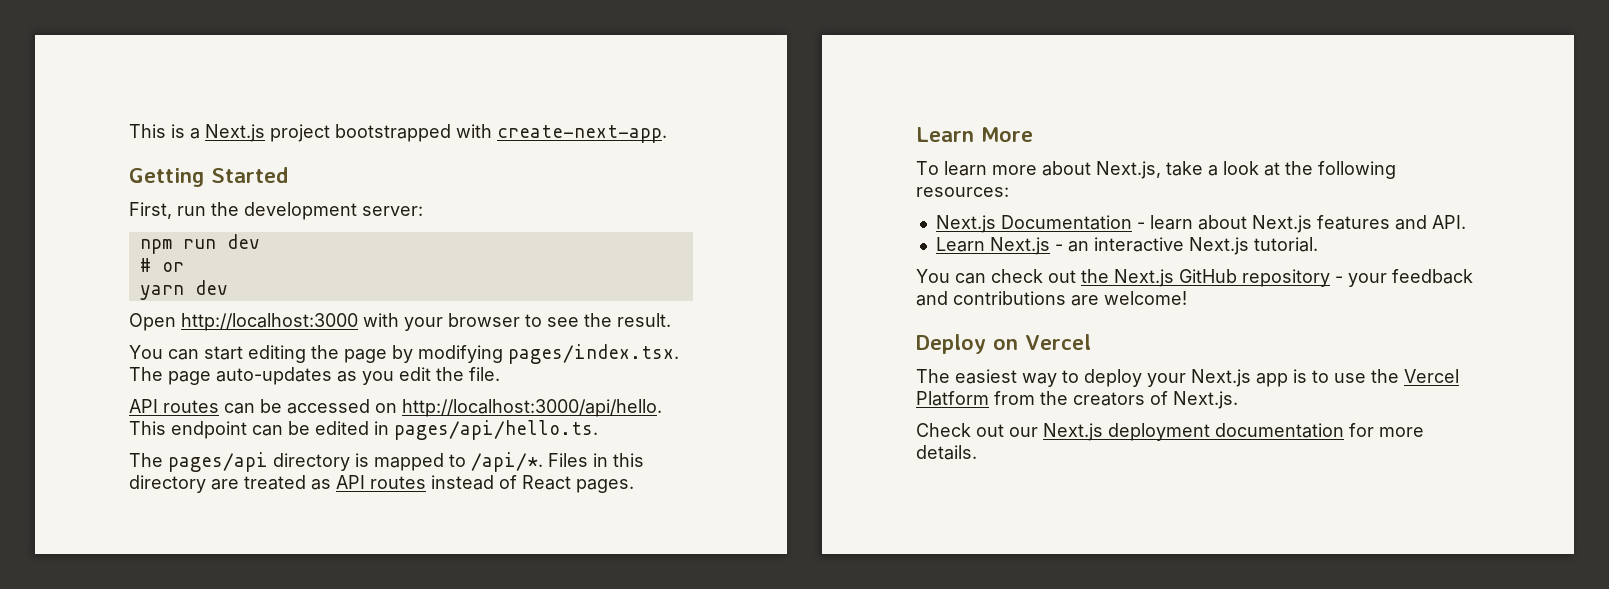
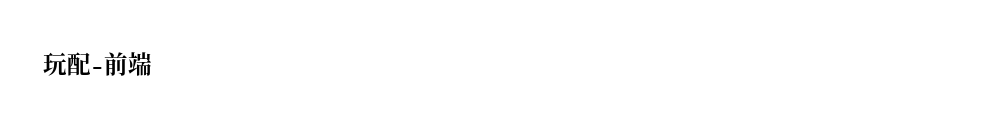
- This is a Next.js project bootstrapped with create-next-app.
- Getting Started
- First, run the development server:
- npm run dev
- # or
- yarn dev
- Open http://localhost:3000 with your browser to see the result.
- You can start editing the page by modifying pages/index.tsx. The page auto-updates as you edit the file.
- API routes can be accessed on http://localhost:3000/api/hello. This endpoint can be edited in pages/api/hello.ts.
- The pages/api directory is mapped to /api/*. Files in this directory are treated as API routes instead of React pages.
- Learn More
- To learn more about Next.js, take a look at the following resources:
- Next.js Documentation - learn about Next.js features and API.
- Learn Next.js - an interactive Next.js tutorial.
- You can check out the Next.js GitHub repository - your feedback and contributions are welcome!
- Deploy on Vercel
- The easiest way to deploy your Next.js app is to use the Vercel Platform from the creators of Next.js.
- Check out our Next.js deployment documentation for more details.
+ 玩配-前端

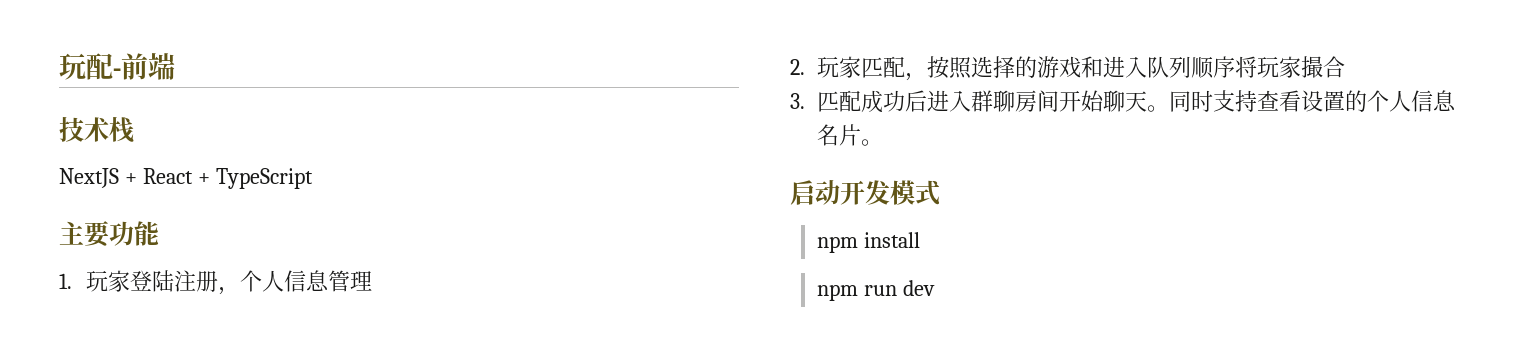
+ 技术栈
+ NextJS + React + TypeScript
+ 主要功能
+ 1.玩家登陆注册，个人信息管理
+ 2.玩家匹配，按照选择的游戏和进入队列顺序将玩家撮合
+ 3.匹配成功后进入群聊房间开始聊天。同时支持查看设置的个人信息名片。
+ 启动开发模式
+ npm install
+ npm run dev

